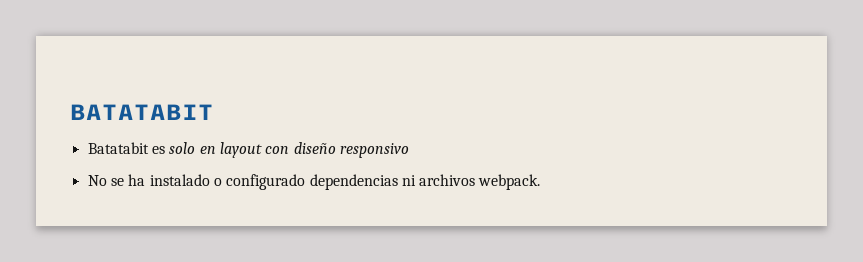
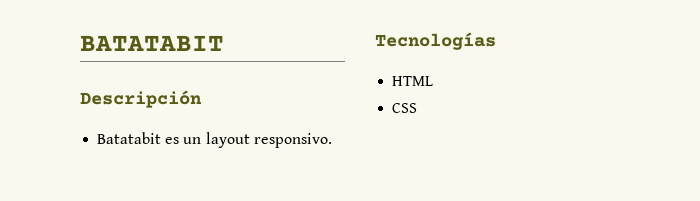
+ Descripción
- Batatabit es solo en layout con diseño responsivo
- No se ha instalado o configurado dependencias ni archivos webpack.
+ Batatabit es un layout responsivo.
+ Tecnologías
+ HTML
+ CSS

